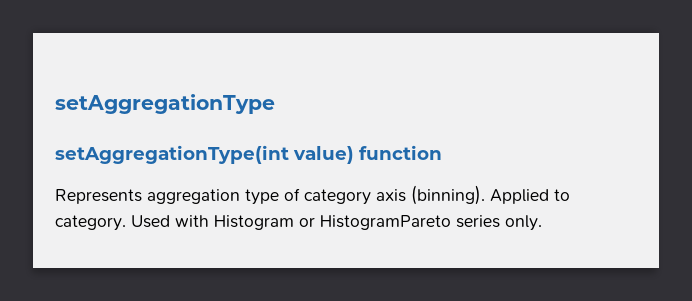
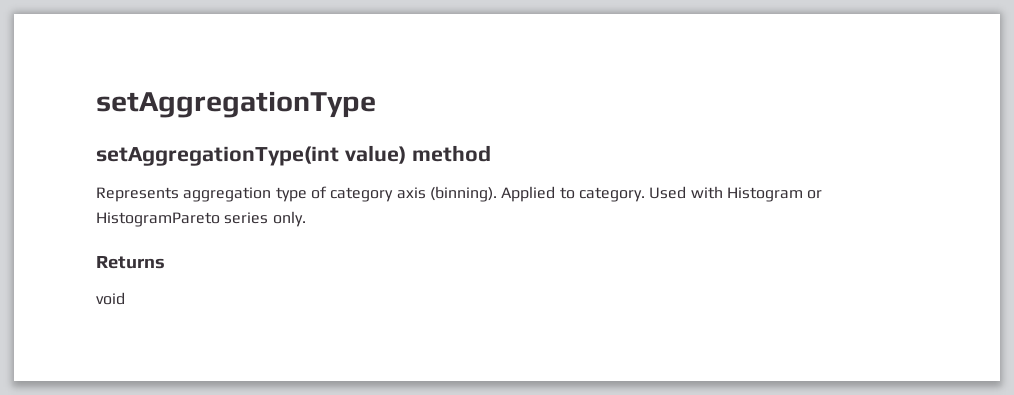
- setAggregationType(int value) function
+ setAggregationType(int value) method
+ Returns
+ void

